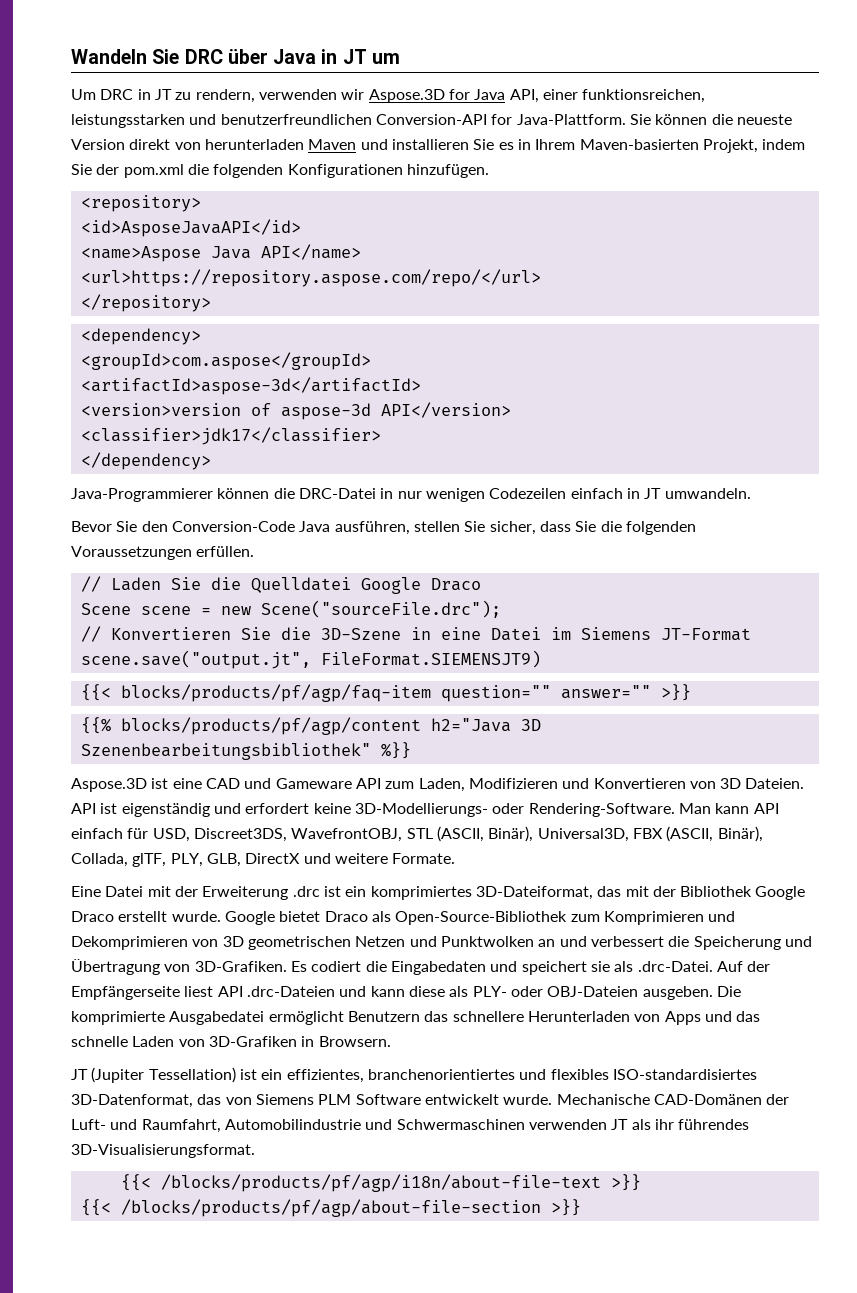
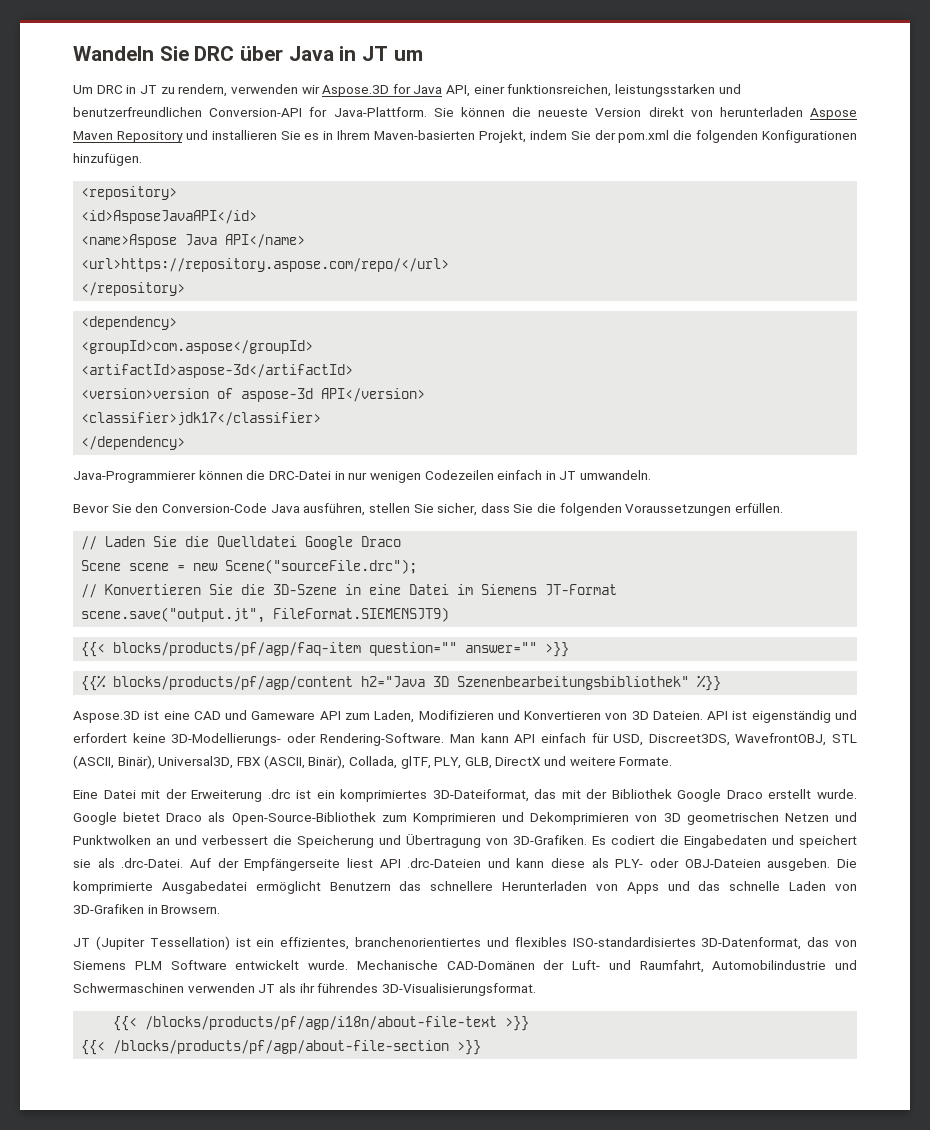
- Sie können die neueste Version direkt von herunterladen Maven und installieren Sie es in Ihrem Maven-basierten Projekt, indem Sie der pom.xml die folgenden Konfigurationen hinzufügen.
+ Sie können die neueste Version direkt von herunterladen Aspose Maven Repository und installieren Sie es in Ihrem Maven-basierten Projekt, indem Sie der pom.xml die folgenden Konfigurationen hinzufügen.

